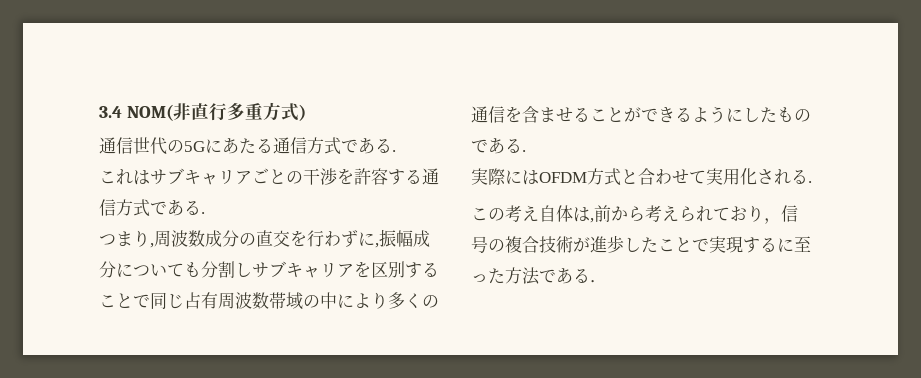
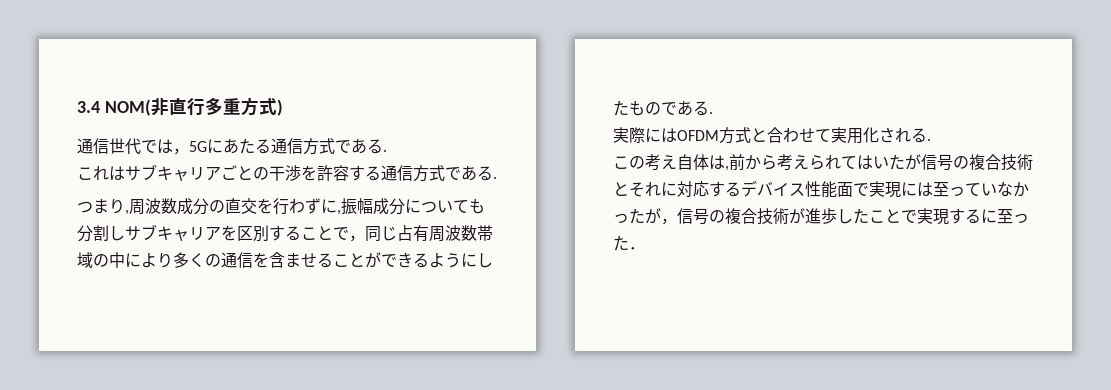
- 通信世代の5Gにあたる通信方式である.
+ 通信世代では，5Gにあたる通信方式である.
- つまり,周波数成分の直交を行わずに,振幅成分についても分割しサブキャリアを区別することで同じ占有周波数帯域の中により多くの通信を含ませることができるようにしたものである.
+ つまり,周波数成分の直交を行わずに,振幅成分についても分割しサブキャリアを区別することで，同じ占有周波数帯域の中により多くの通信を含ませることができるようにしたものである.
- この考え自体は,前から考えられており，信号の複合技術が進歩したことで実現するに至った方法である．
+ この考え自体は,前から考えられてはいたが信号の複合技術とそれに対応するデバイス性能面で実現には至っていなかったが，信号の複合技術が進歩したことで実現するに至った．

